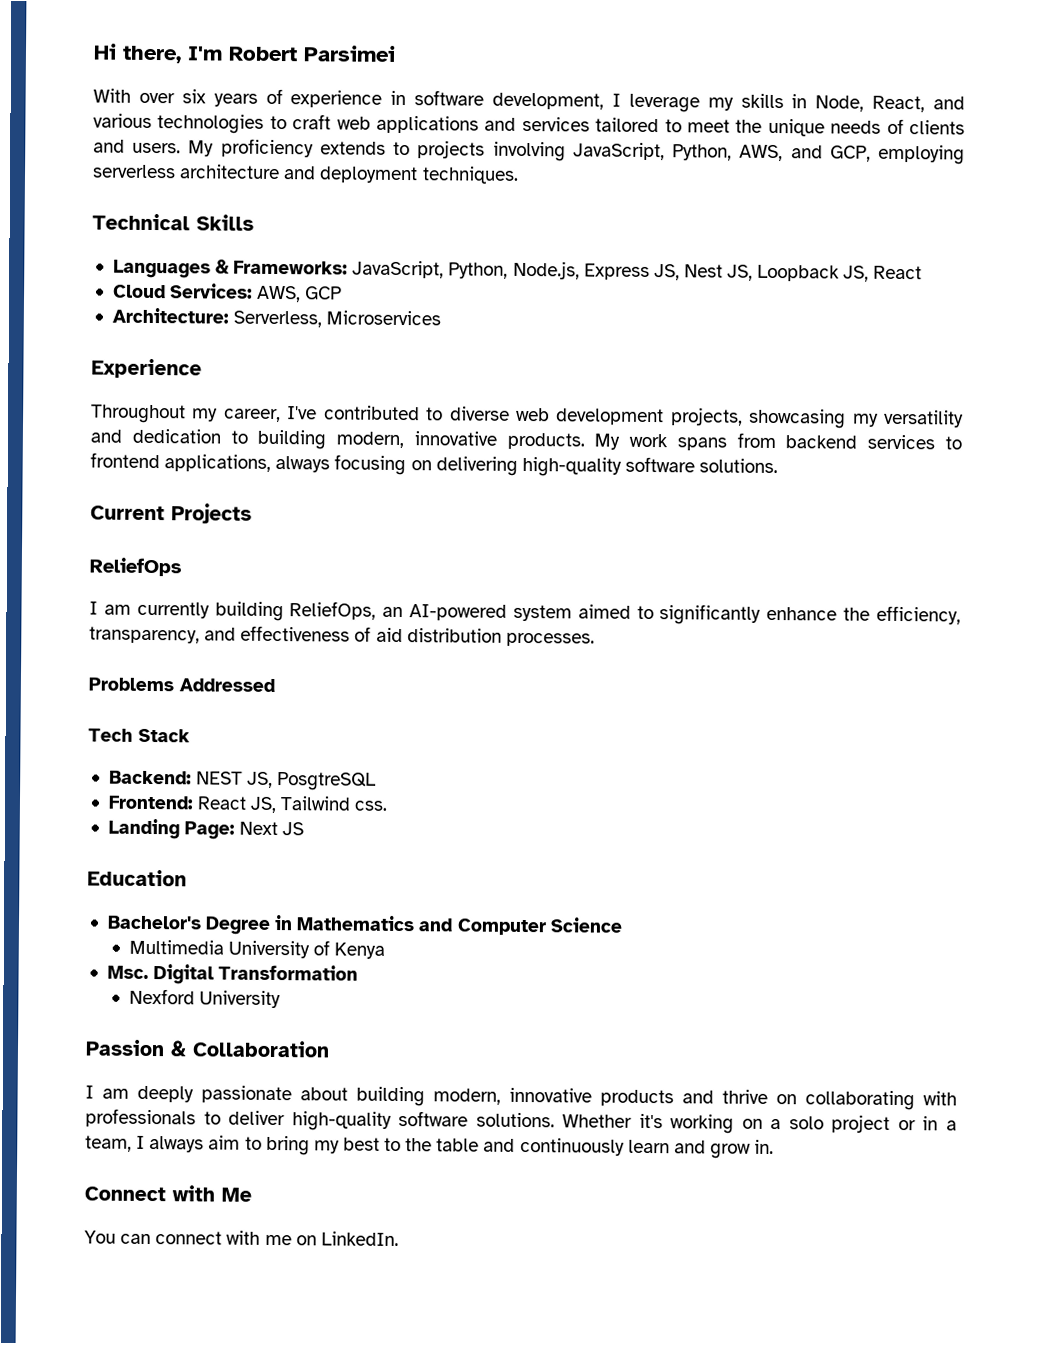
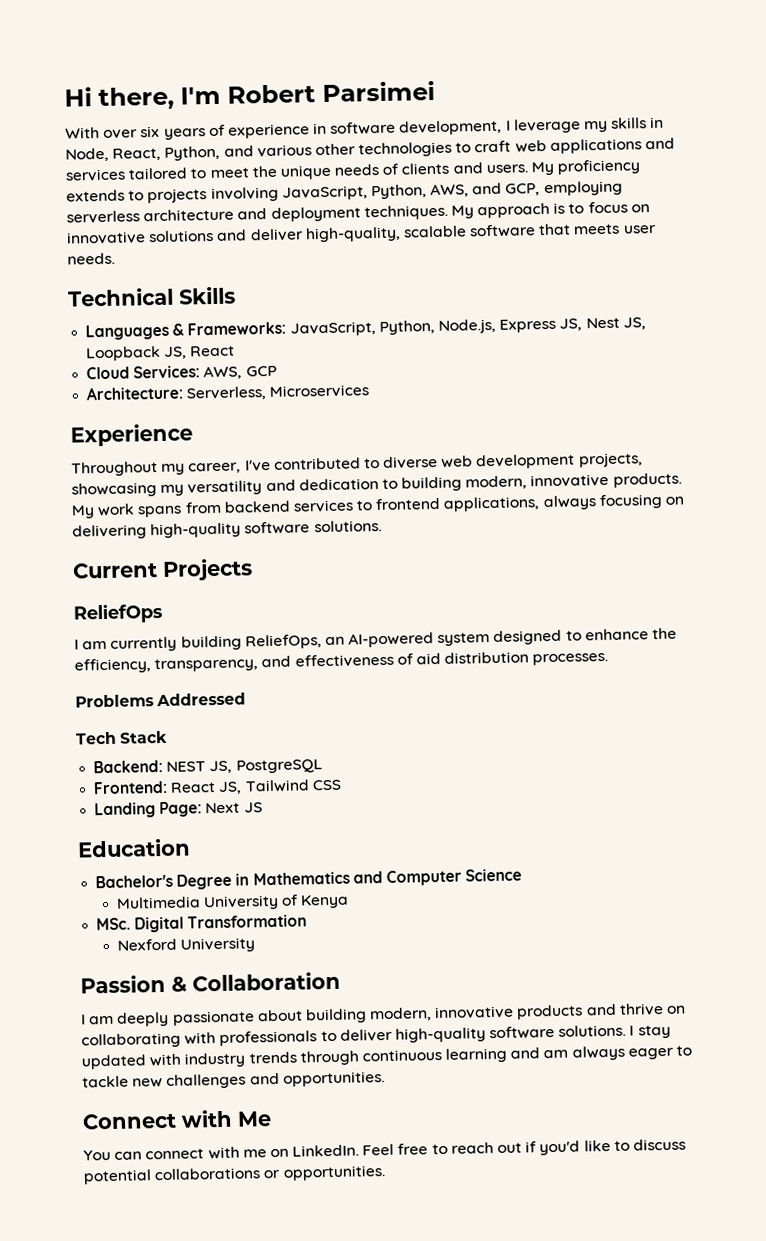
- With over six years of experience in software development, I leverage my skills in Node, React, and various technologies to craft web applications and services tailored to meet the unique needs of clients and users.
+ With over six years of experience in software development, I leverage my skills in Node, React, Python, and various other technologies to craft web applications and services tailored to meet the unique needs of clients and users.
+ My approach is to focus on innovative solutions and deliver high-quality, scalable software that meets user needs.
- I am currently building ReliefOps, an AI-powered system aimed to significantly enhance the efficiency, transparency, and effectiveness of aid distribution processes.
+ I am currently building ReliefOps, an AI-powered system designed to enhance the efficiency, transparency, and effectiveness of aid distribution processes.
- Backend: NEST JS, PosgtreSQL
+ Backend: NEST JS, PostgreSQL
- Frontend: React JS, Tailwind css.
+ Frontend: React JS, Tailwind CSS
- Msc. Digital Transformation
+ MSc. Digital Transformation
- Whether it's working on a solo project or in a team, I always aim to bring my best to the table and continuously learn and grow in.
+ I stay updated with industry trends through continuous learning and am always eager to tackle new challenges and opportunities.
+ Feel free to reach out if you'd like to discuss potential collaborations or opportunities.

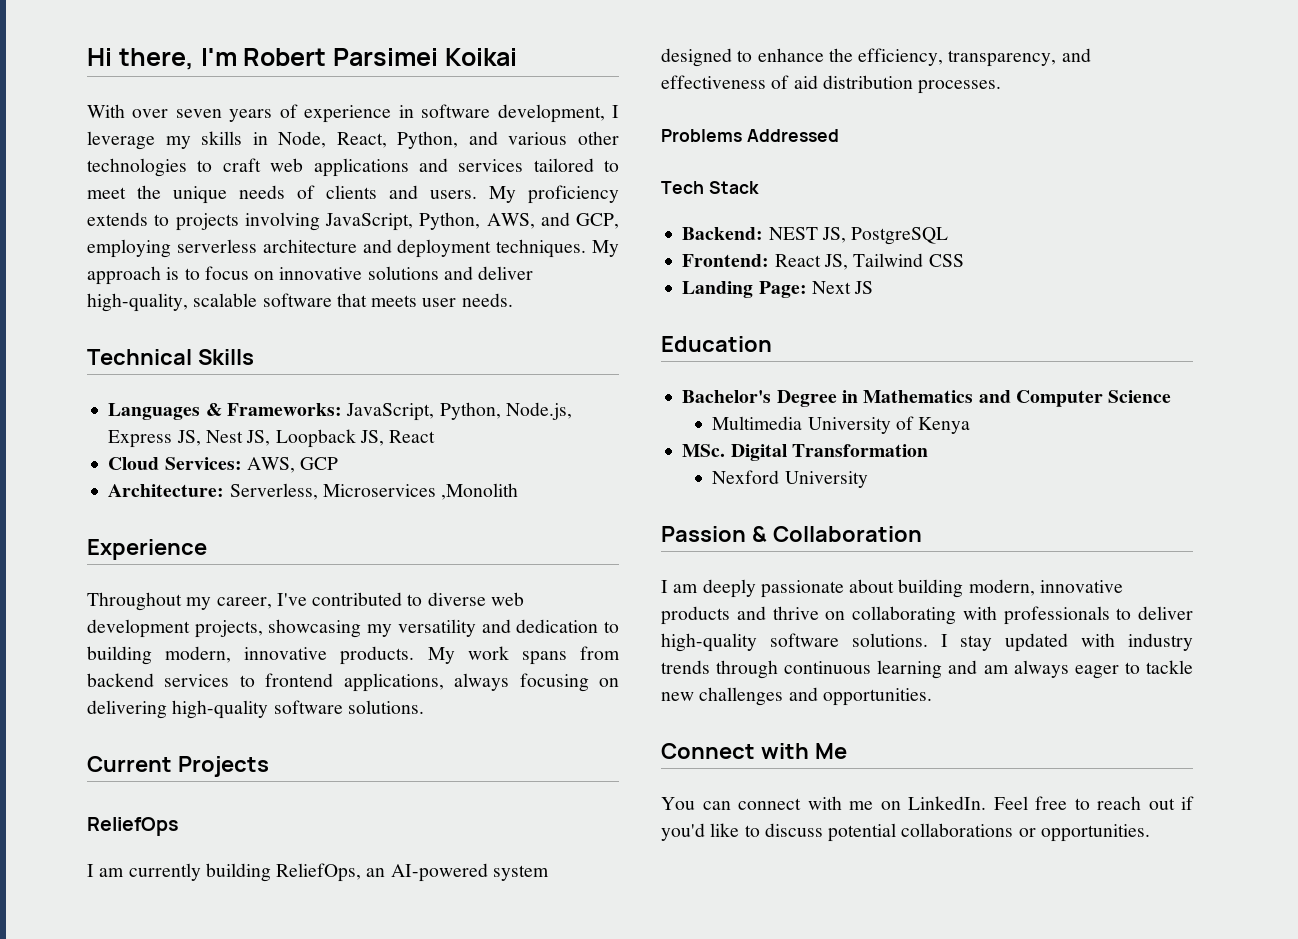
- Hi there, I'm Robert Parsimei
+ Hi there, I'm Robert Parsimei Koikai
- With over six years of experience in software development, I leverage my skills in Node, React, Python, and various other technologies to craft web applications and services tailored to meet the unique needs of clients and users.
+ With over seven years of experience in software development, I leverage my skills in Node, React, Python, and various other technologies to craft web applications and services tailored to meet the unique needs of clients and users.
- Architecture: Serverless, Microservices
+ Architecture: Serverless, Microservices ,Monolith

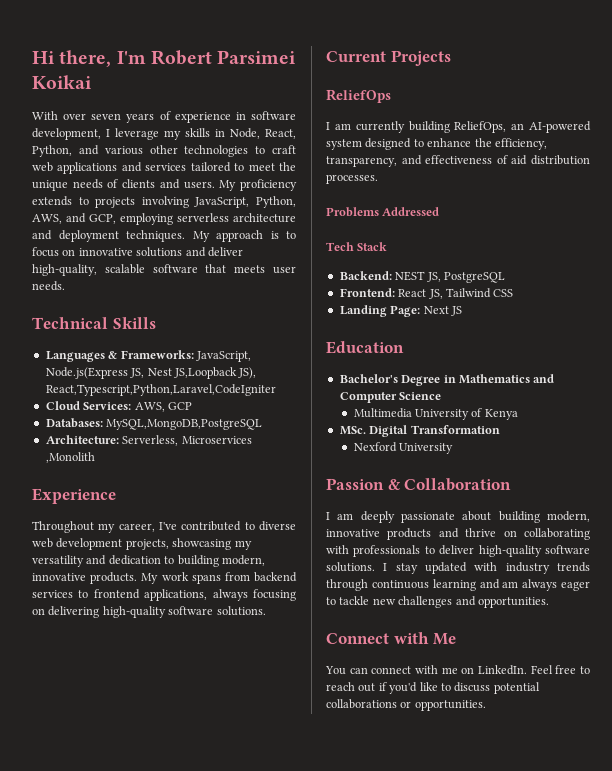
- Languages & Frameworks: JavaScript, Python, Node.js, Express JS, Nest JS, Loopback JS, React
+ Languages & Frameworks: JavaScript, Node.js(Express JS, Nest JS,Loopback JS), React,Typescript,Python,Laravel,CodeIgniter
+ Databases: MySQL,MongoDB,PostgreSQL

